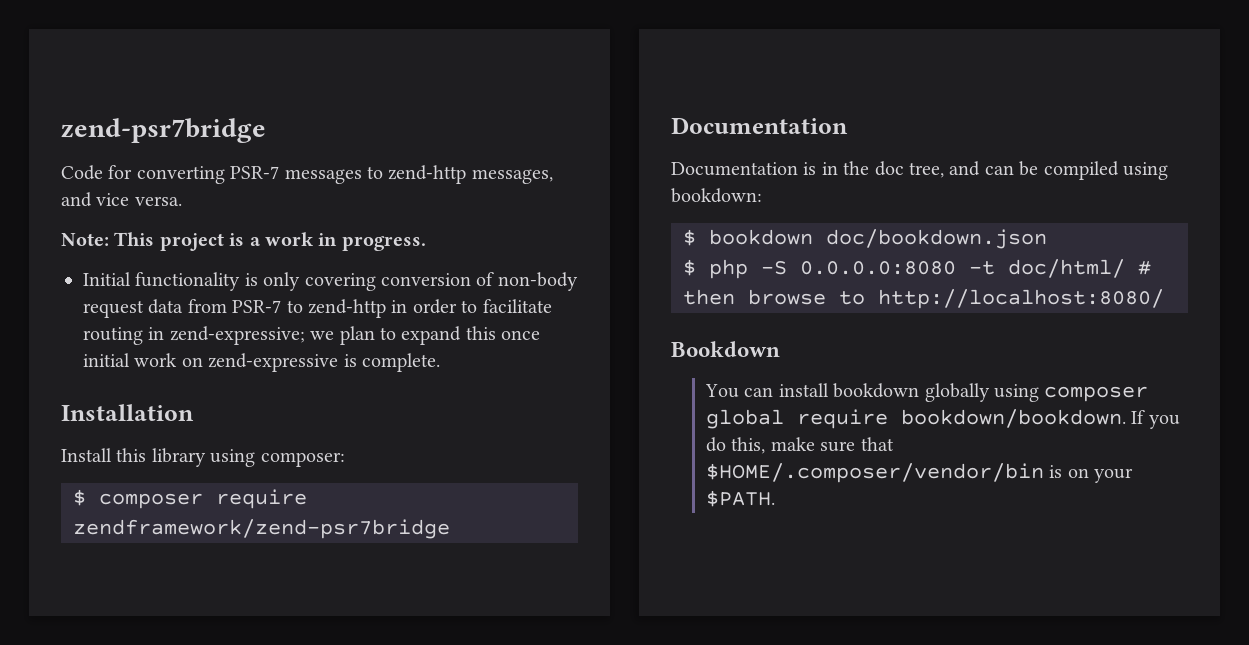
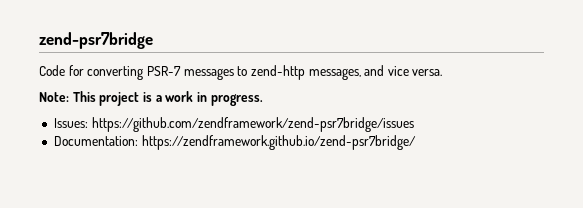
- Initial functionality is only covering conversion of non-body request data from PSR-7 to zend-http in order to facilitate routing in zend-expressive; we plan to expand this once initial work on zend-expressive is complete.
- Installation
- Install this library using composer:
- $ composer require zendframework/zend-psr7bridge
- Documentation
- Documentation is in the doc tree, and can be compiled using bookdown:
- $ bookdown doc/bookdown.json
- $ php -S 0.0.0.0:8080 -t doc/html/ # then browse to http://localhost:8080/
- Bookdown
- You can install bookdown globally using composer global require bookdown/bookdown. If you do this, make sure that $HOME/.composer/vendor/bin is on your $PATH.
+ Issues: https://github.com/zendframework/zend-psr7bridge/issues
+ Documentation: https://zendframework.github.io/zend-psr7bridge/

